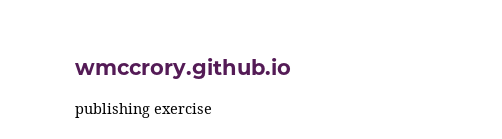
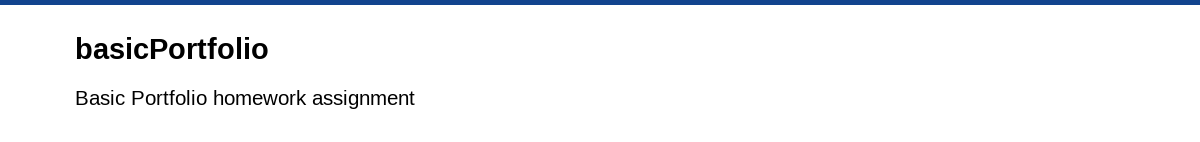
- wmccrory.github.io
- publishing exercise
+ basicPortfolio
+ Basic Portfolio homework assignment

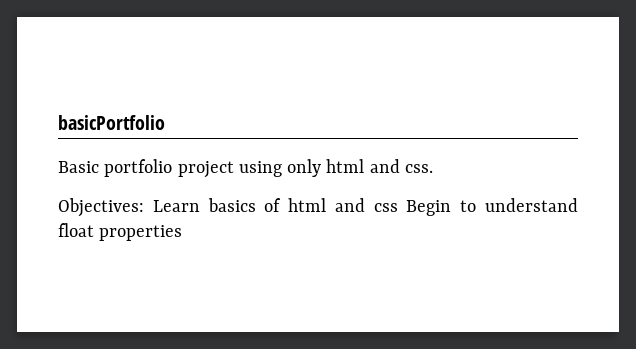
- Basic Portfolio homework assignment
+ Basic portfolio project using only html and css.
+ Objectives: Learn basics of html and css Begin to understand float properties

